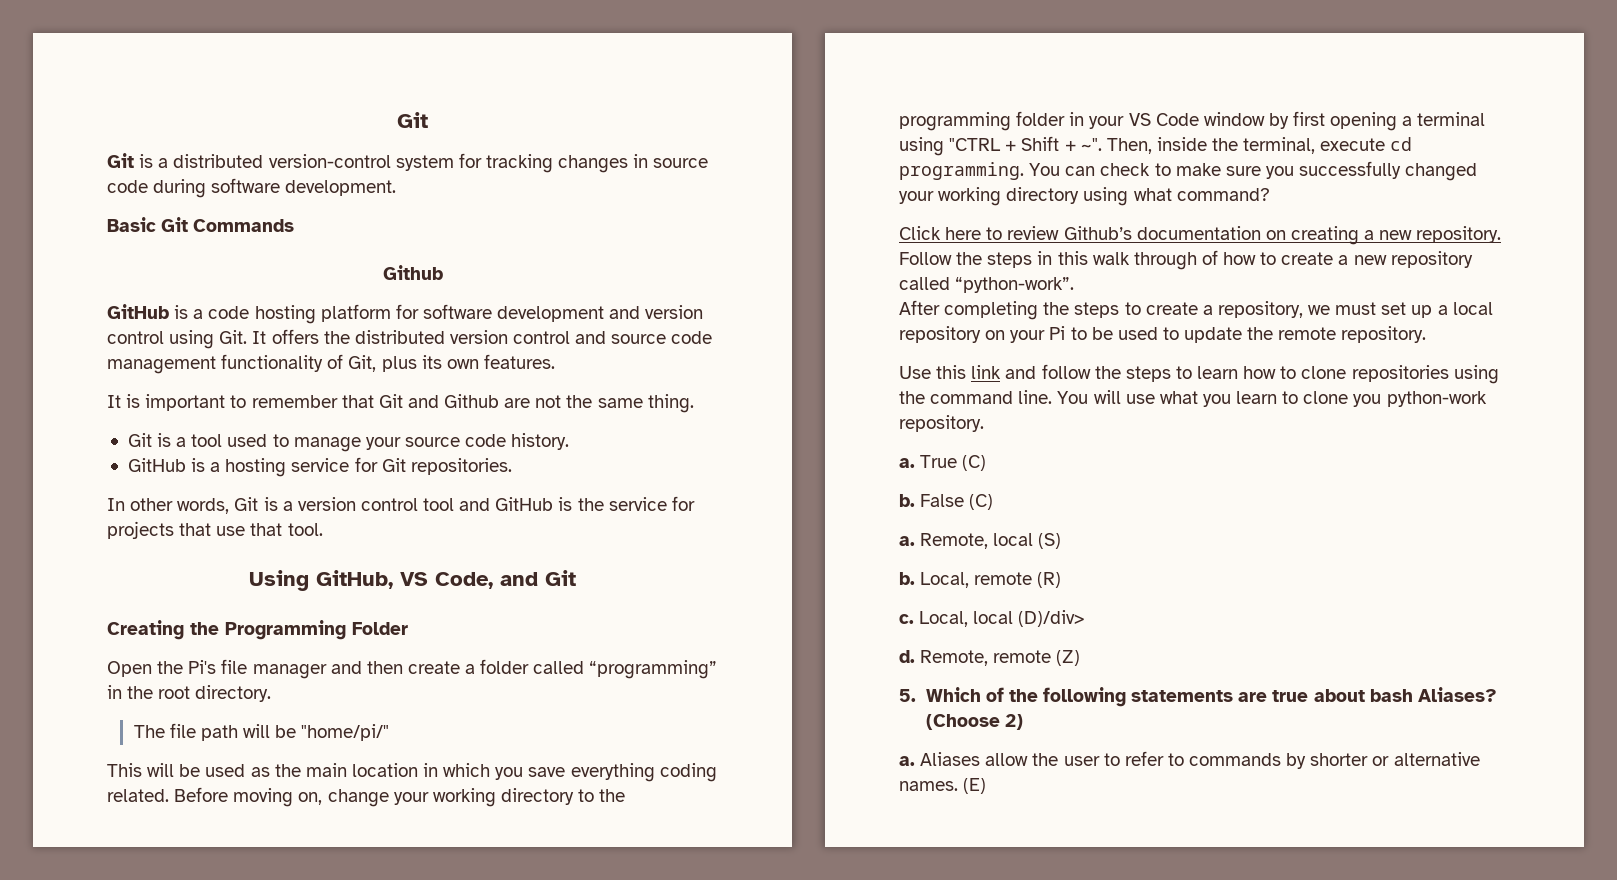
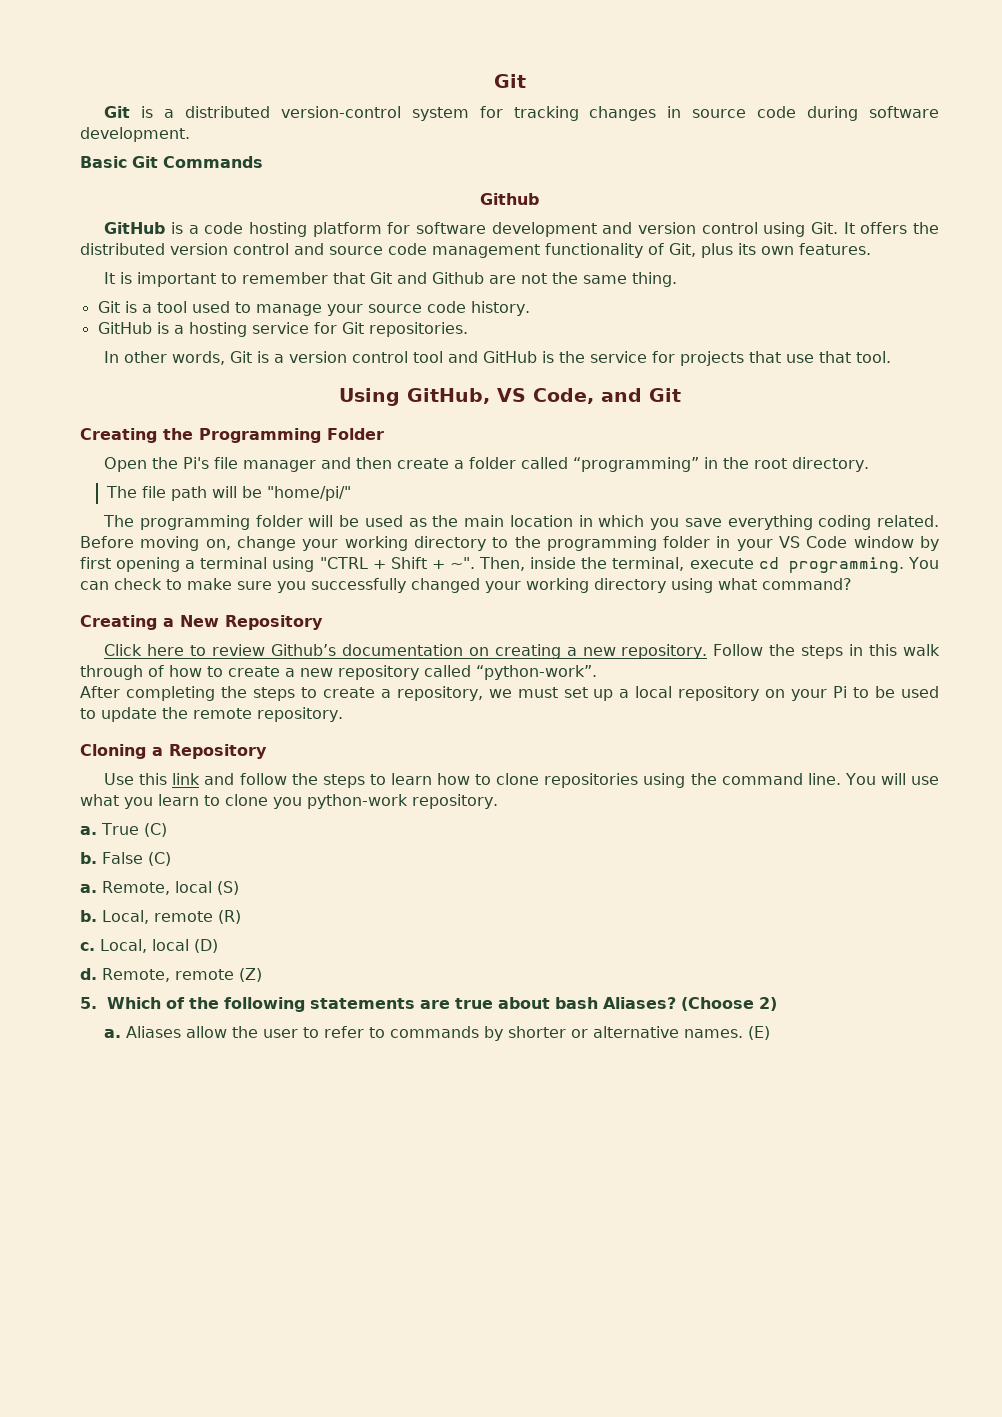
- This will be used as the main location in which you save everything coding related.
+ The programming folder will be used as the main location in which you save everything coding related.
+ Creating a New Repository
+ Cloning a Repository
- Local, local (D)/div>
+ Local, local (D)

